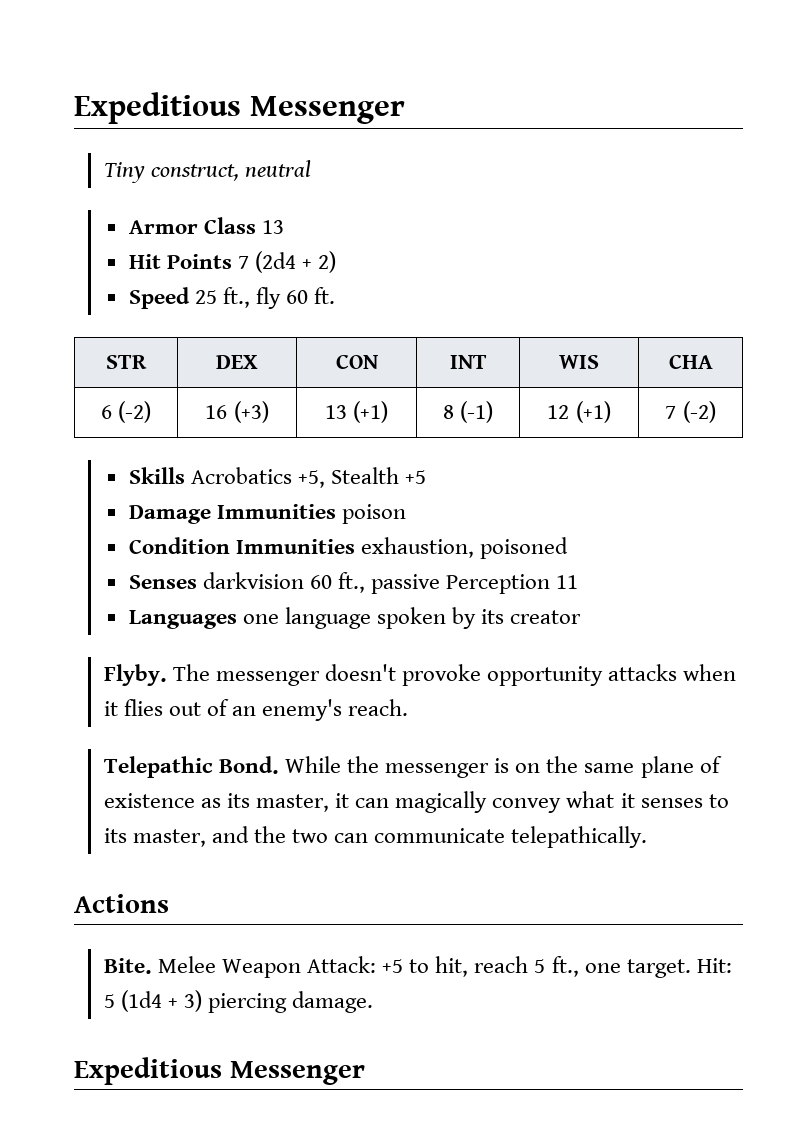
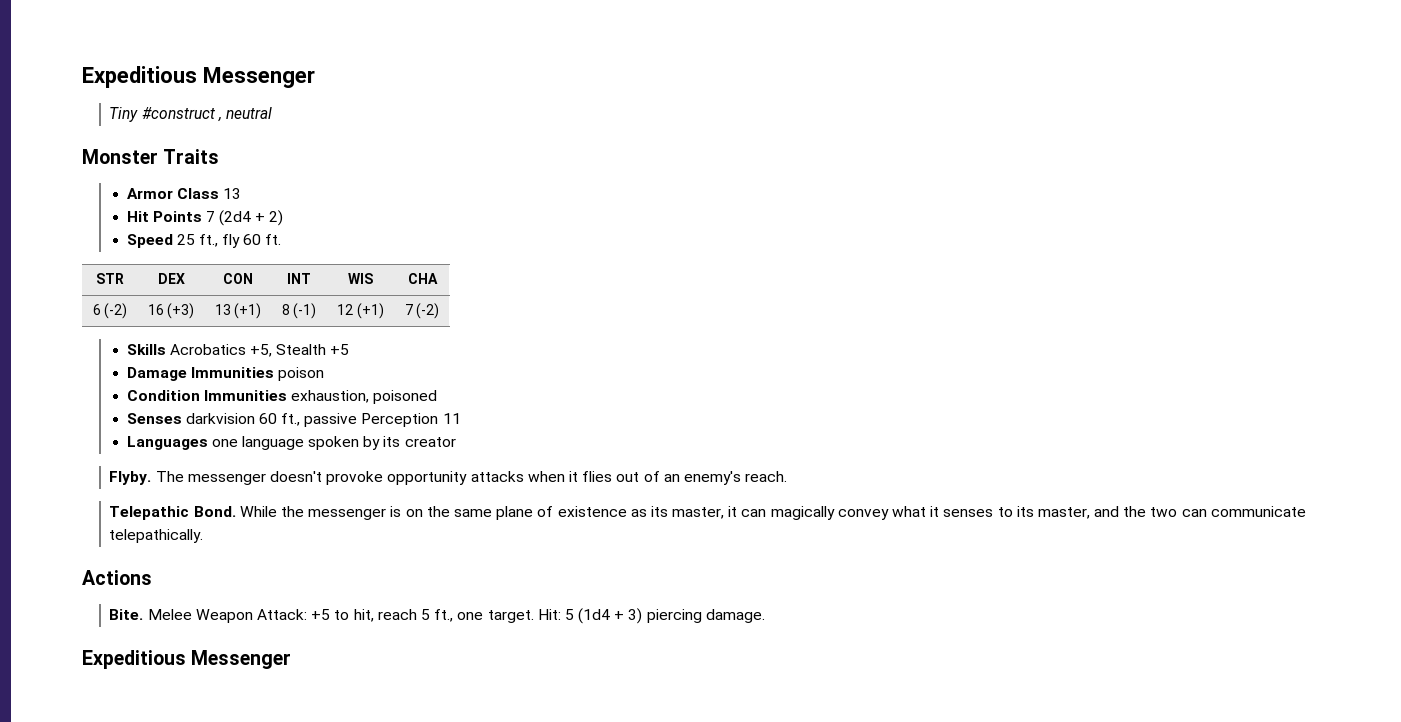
- Tiny construct, neutral
+ Tiny #construct , neutral
+ Monster Traits

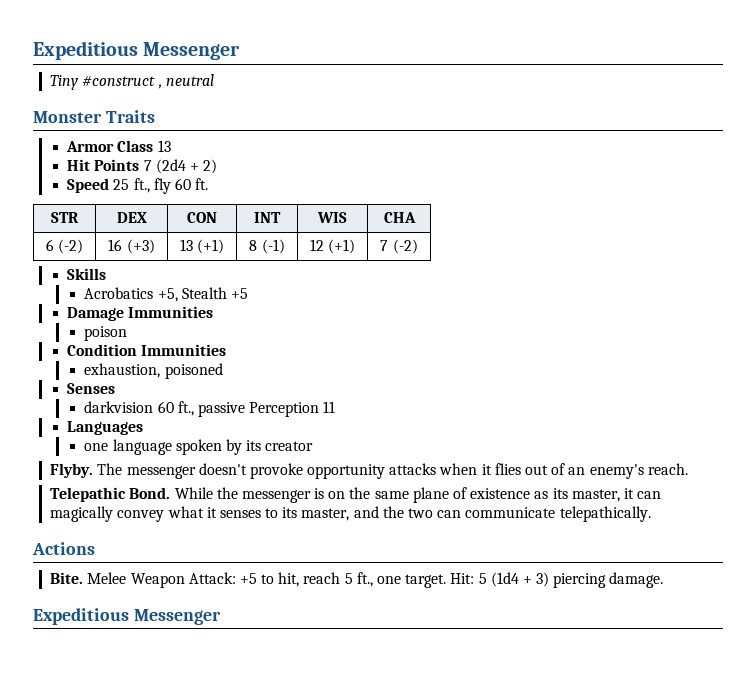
- Skills Acrobatics +5, Stealth +5
+ Skills
+ Acrobatics +5, Stealth +5
- Damage Immunities poison
+ Damage Immunities
+ poison
- Condition Immunities exhaustion, poisoned
+ Condition Immunities
+ exhaustion, poisoned
- Senses darkvision 60 ft., passive Perception 11
+ Senses
+ darkvision 60 ft., passive Perception 11
- Languages one language spoken by its creator
+ Languages
+ one language spoken by its creator

